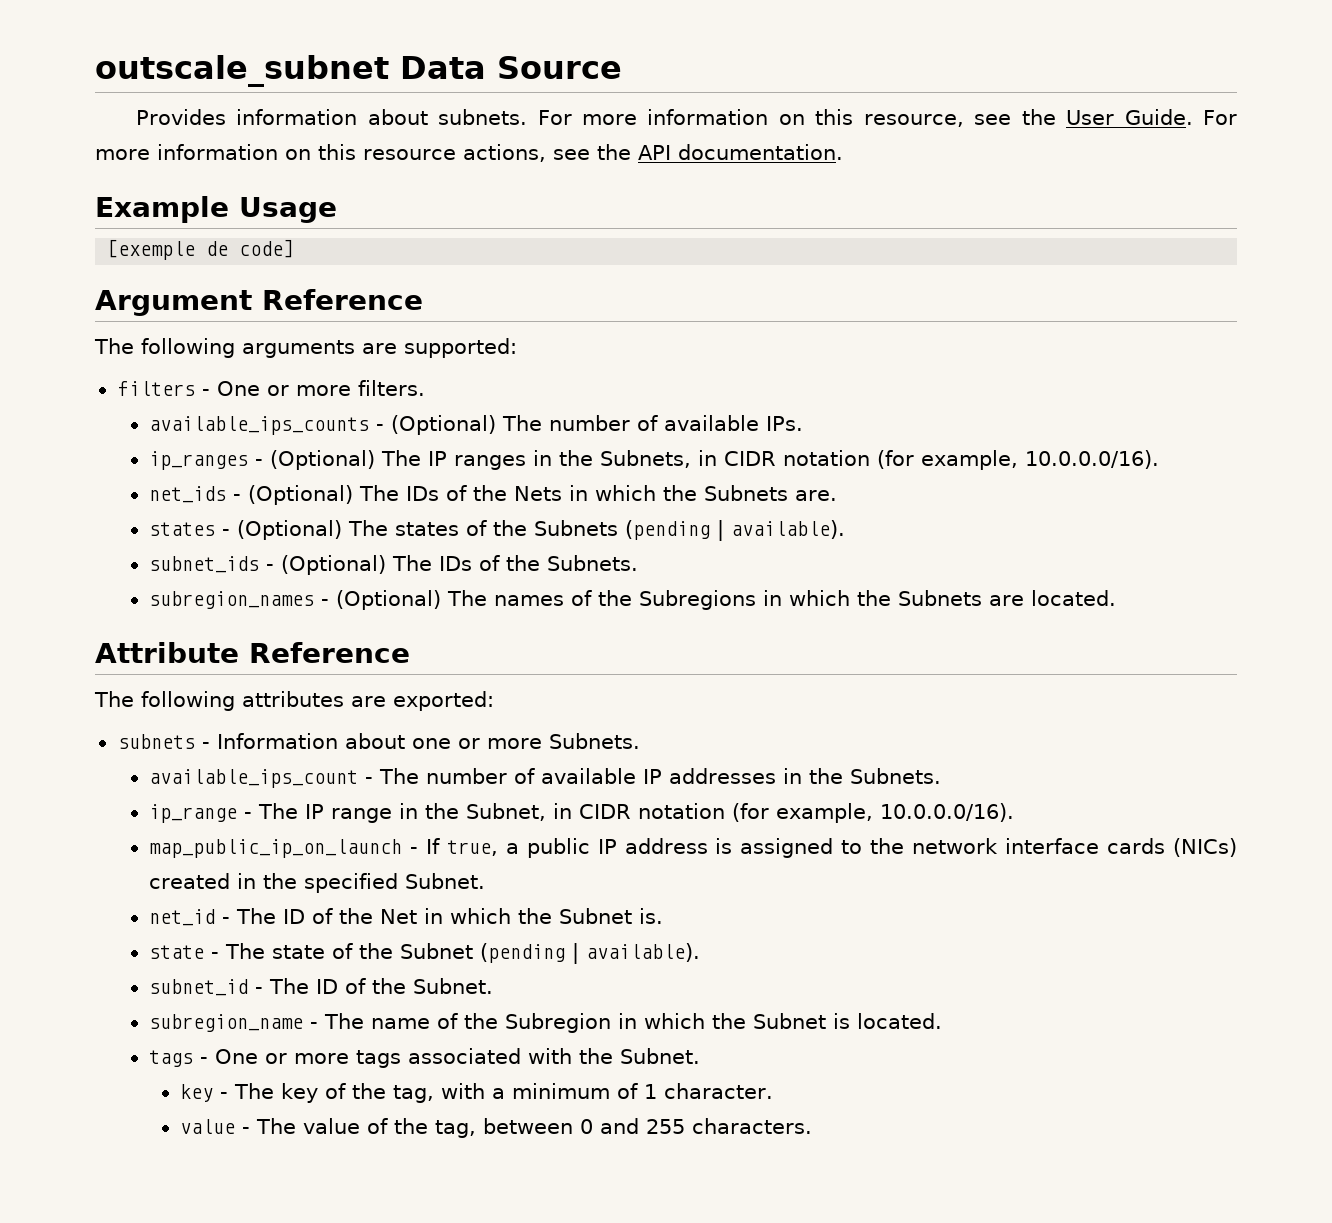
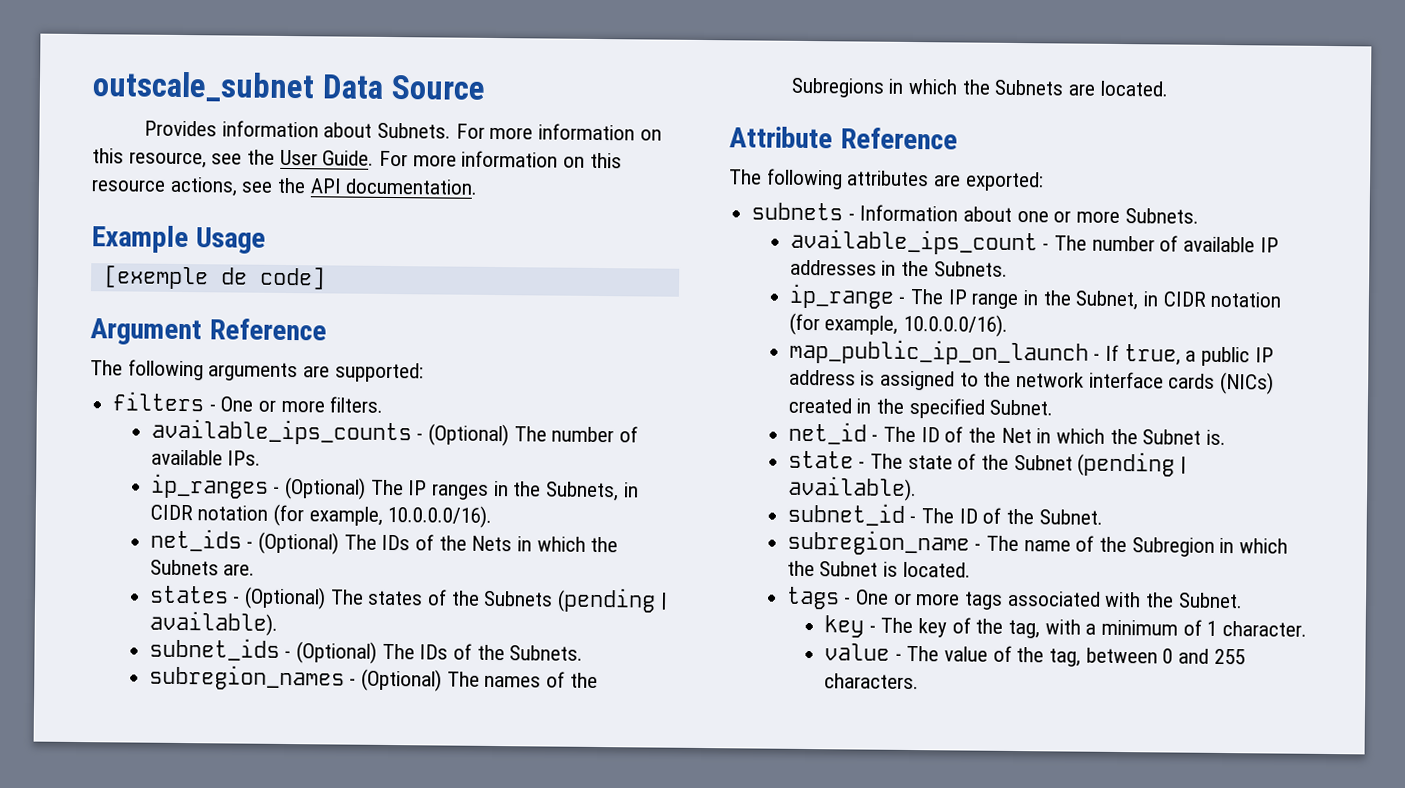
- Provides information about subnets.
+ Provides information about Subnets.

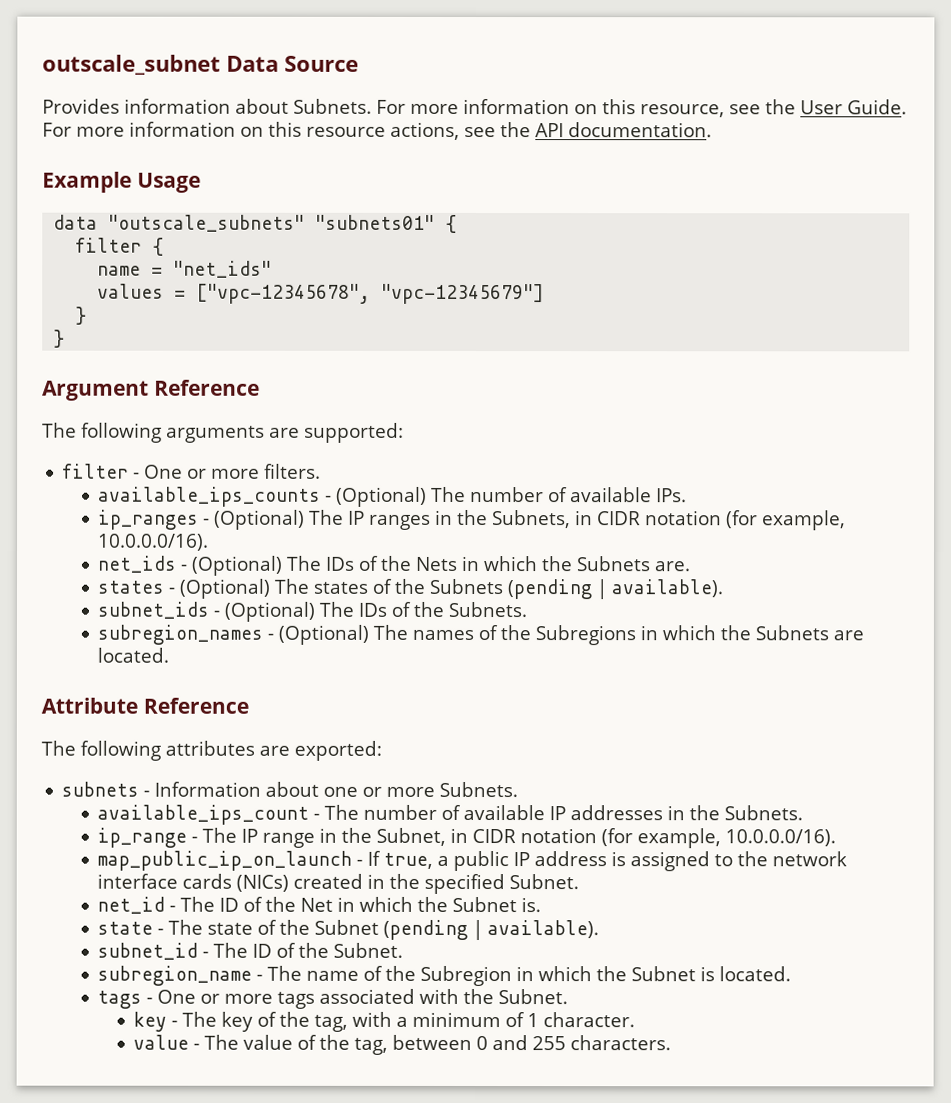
- [exemple de code]
+ data "outscale_subnets" "subnets01" {
+ filter {
+ name = "net_ids"
+ values = ["vpc-12345678", "vpc-12345679"]
+ }
+ }
- filters - One or more filters.
+ filter - One or more filters.

